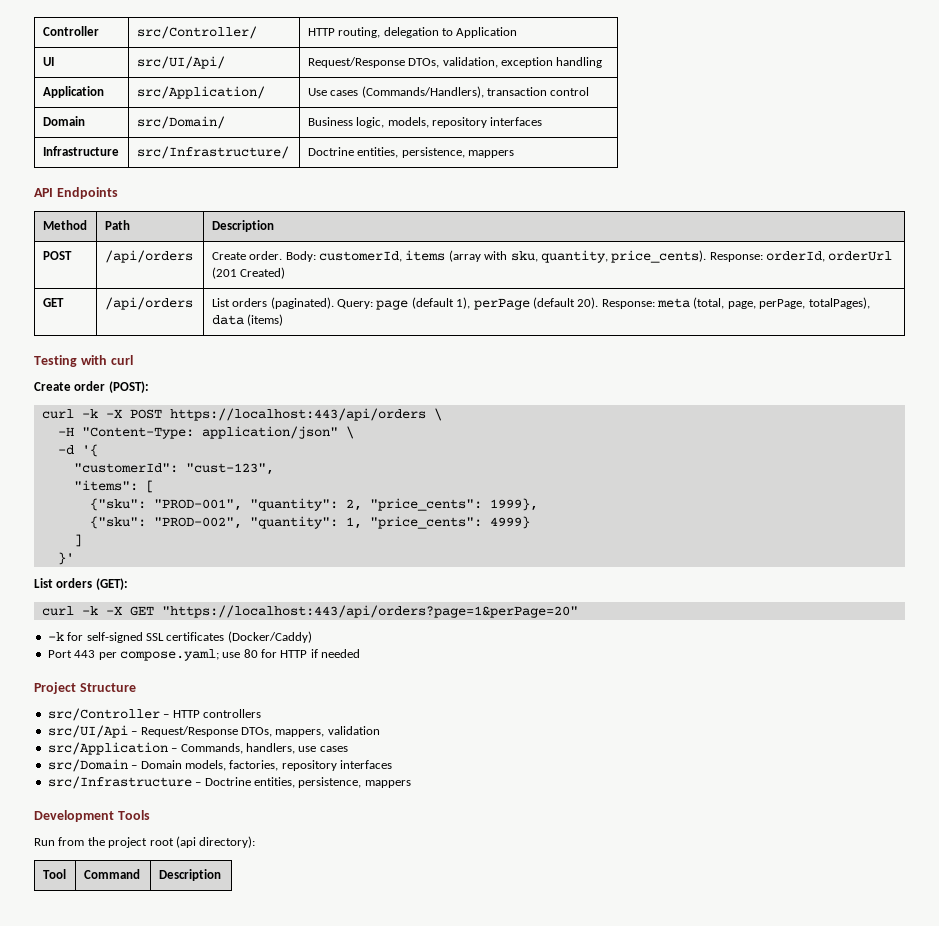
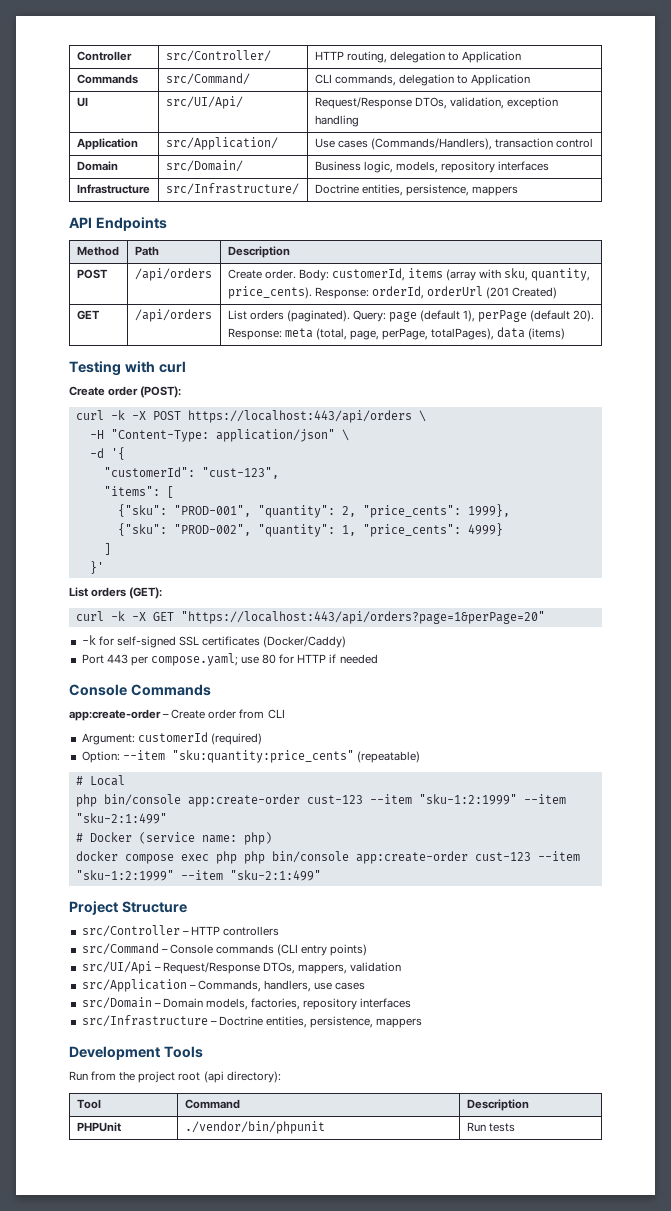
+ Commands | src/Command/ | CLI commands, delegation to Application
+ Console Commands
+ app:create-order – Create order from CLI
+ Argument: customerId (required)
+ Option: --item "sku:quantity:price_cents" (repeatable)
+ # Local
+ php bin/console app:create-order cust-123 --item "sku-1:2:1999" --item "sku-2:1:499"
+ # Docker (service name: php)
+ docker compose exec php php bin/console app:create-order cust-123 --item "sku-1:2:1999" --item "sku-2:1:499"
+ src/Command – Console commands (CLI entry points)
+ PHPUnit | ./vendor/bin/phpunit | Run tests

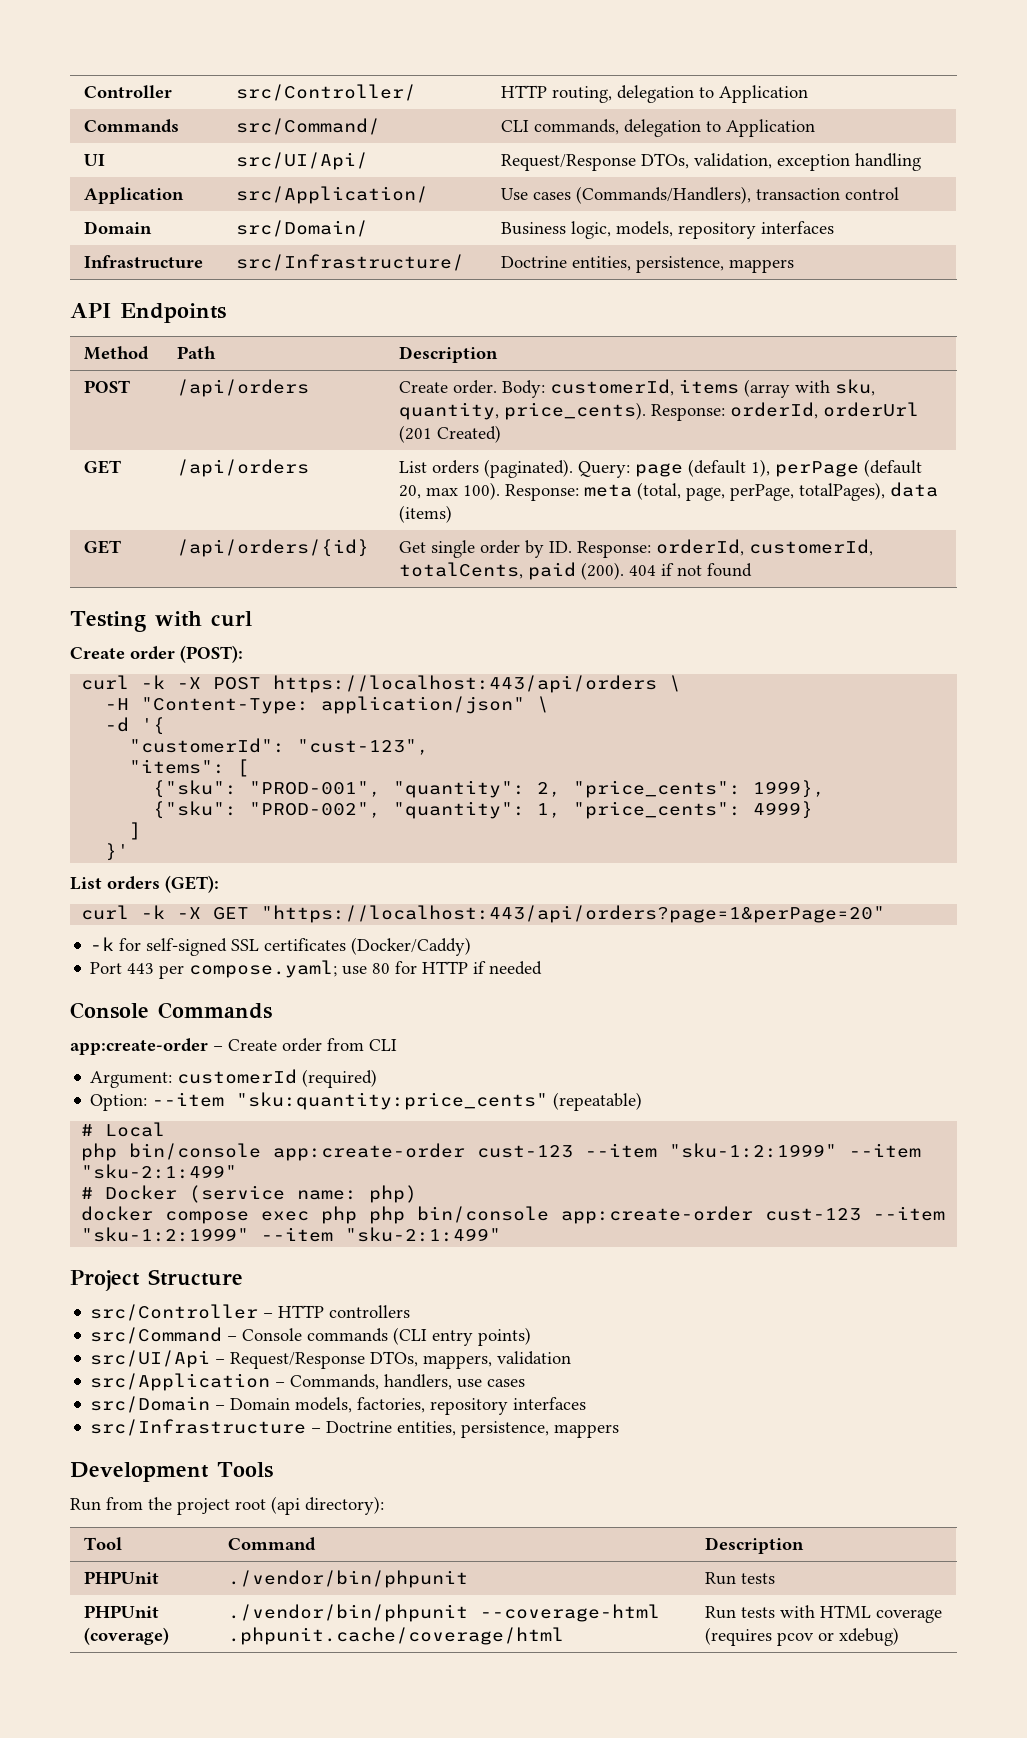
- GET | /api/orders | List orders (paginated). Query: page (default 1), perPage (default 20). Response: meta (total, page, perPage, totalPages), data (items)
+ GET | /api/orders | List orders (paginated). Query: page (default 1), perPage (default 20, max 100). Response: meta (total, page, perPage, totalPages), data (items)
+ GET | /api/orders/{id} | Get single order by ID. Response: orderId, customerId, totalCents, paid (200). 404 if not found
+ PHPUnit (coverage) | ./vendor/bin/phpunit --coverage-html .phpunit.cache/coverage/html | Run tests with HTML coverage (requires pcov or xdebug)

